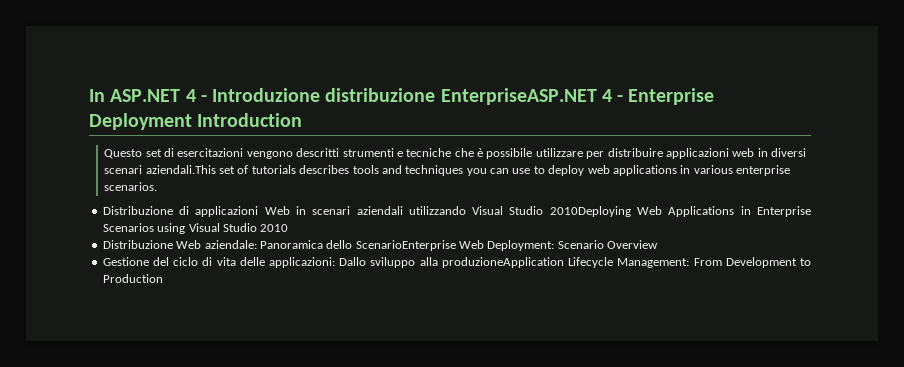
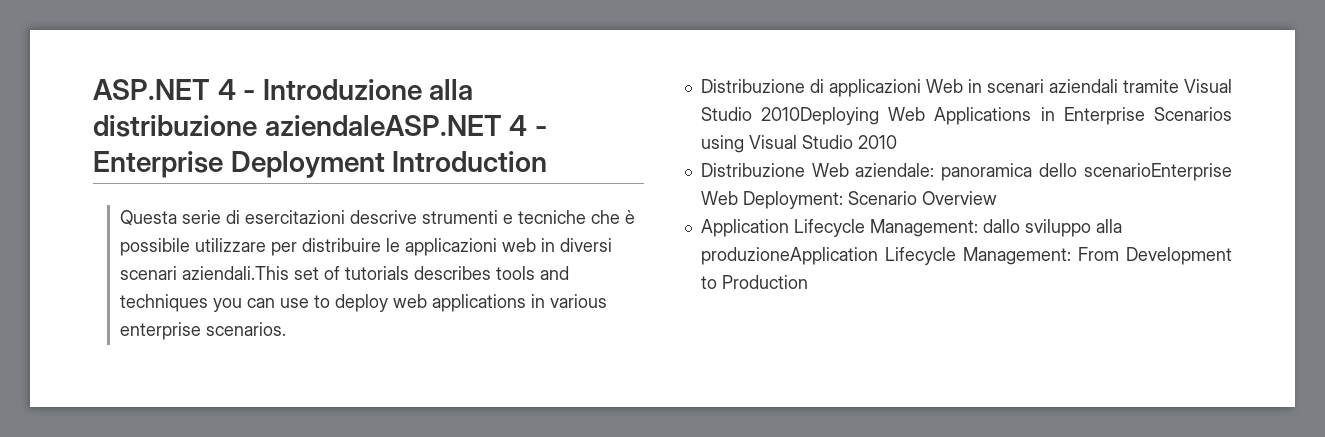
- In ASP.NET 4 - Introduzione distribuzione EnterpriseASP.NET 4 - Enterprise Deployment Introduction
+ ASP.NET 4 - Introduzione alla distribuzione aziendaleASP.NET 4 - Enterprise Deployment Introduction
- Questo set di esercitazioni vengono descritti strumenti e tecniche che è possibile utilizzare per distribuire applicazioni web in diversi scenari aziendali.This set of tutorials describes tools and techniques you can use to deploy web applications in various enterprise scenarios.
+ Questa serie di esercitazioni descrive strumenti e tecniche che è possibile utilizzare per distribuire le applicazioni web in diversi scenari aziendali.This set of tutorials describes tools and techniques you can use to deploy web applications in various enterprise scenarios.
- Distribuzione di applicazioni Web in scenari aziendali utilizzando Visual Studio 2010Deploying Web Applications in Enterprise Scenarios using Visual Studio 2010
+ Distribuzione di applicazioni Web in scenari aziendali tramite Visual Studio 2010Deploying Web Applications in Enterprise Scenarios using Visual Studio 2010
- Distribuzione Web aziendale: Panoramica dello ScenarioEnterprise Web Deployment: Scenario Overview
+ Distribuzione Web aziendale: panoramica dello scenarioEnterprise Web Deployment: Scenario Overview
- Gestione del ciclo di vita delle applicazioni: Dallo sviluppo alla produzioneApplication Lifecycle Management: From Development to Production
+ Application Lifecycle Management: dallo sviluppo alla produzioneApplication Lifecycle Management: From Development to Production

